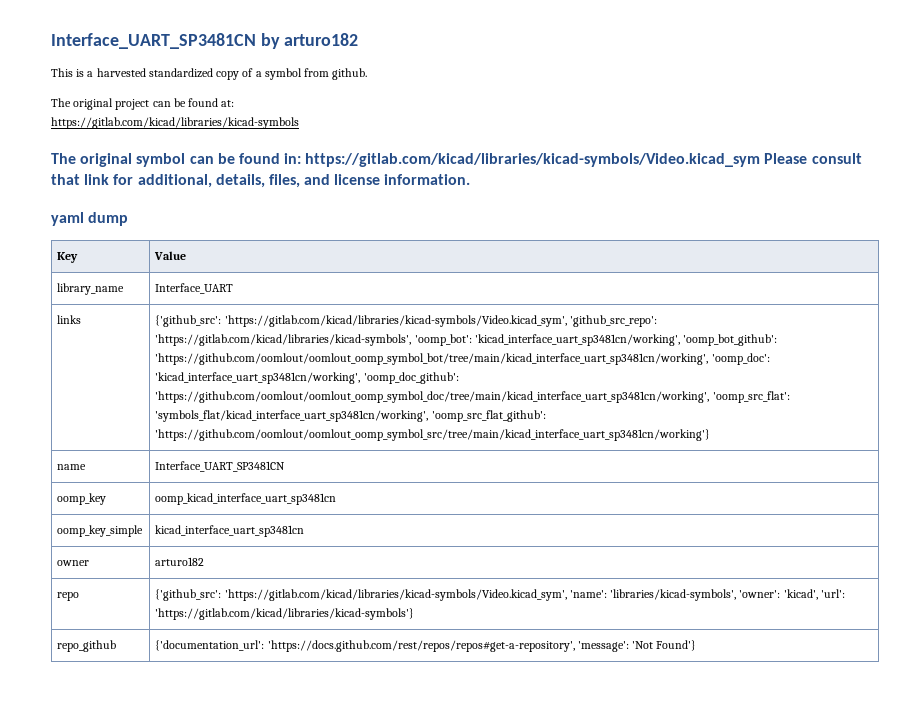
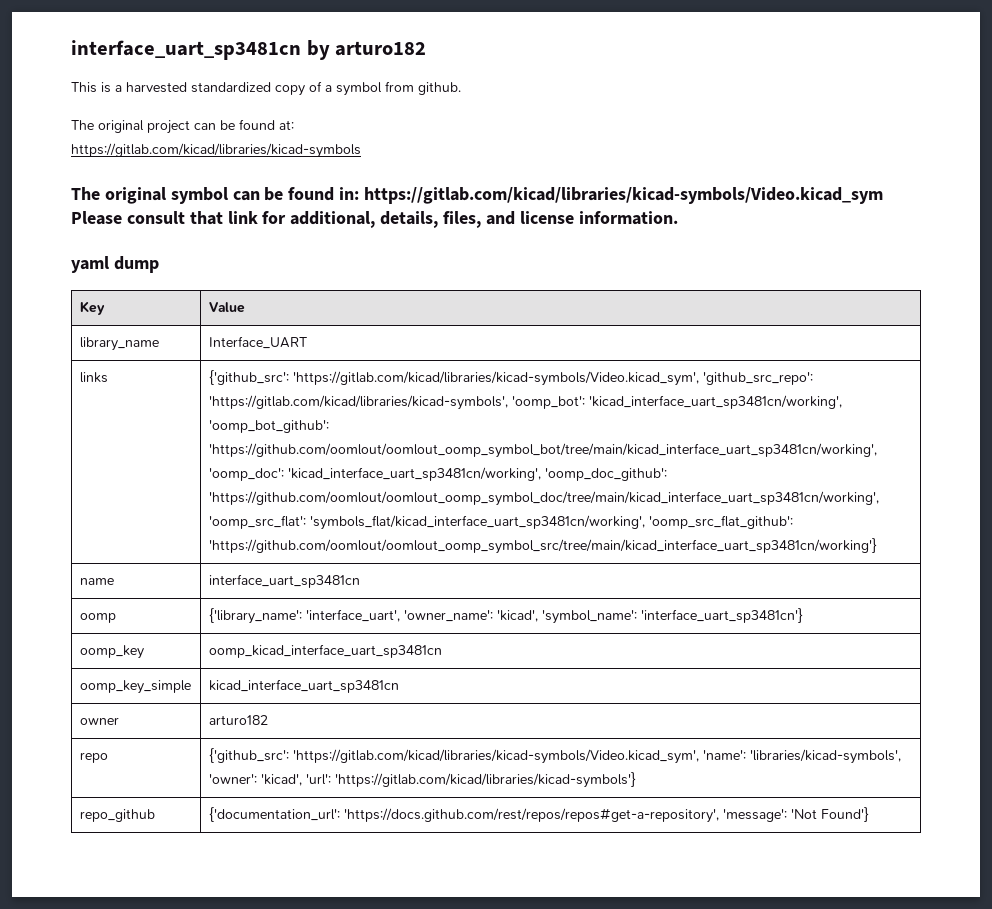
- Interface_UART_SP3481CN by arturo182
+ interface_uart_sp3481cn by arturo182
- name | Interface_UART_SP3481CN
+ name | interface_uart_sp3481cn
+ oomp | {'library_name': 'interface_uart', 'owner_name': 'kicad', 'symbol_name': 'interface_uart_sp3481cn'}

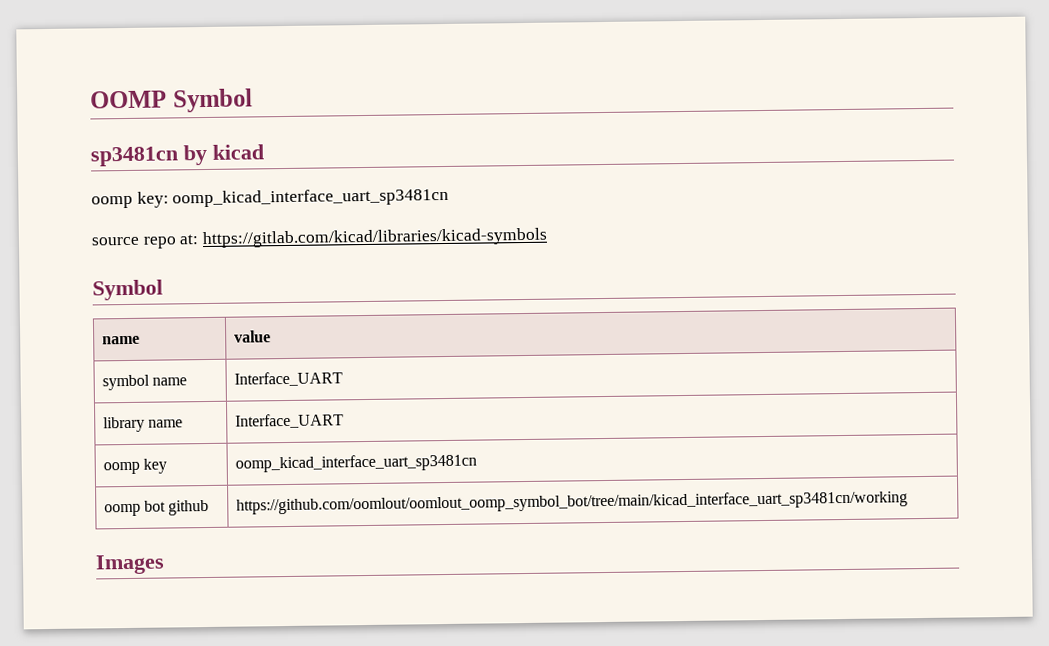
- interface_uart_sp3481cn by arturo182
- This is a harvested standardized copy of a symbol from github.
- The original project can be found at:
- https://gitlab.com/kicad/libraries/kicad-symbols
- The original symbol can be found in: https://gitlab.com/kicad/libraries/kicad-symbols/Video.kicad_sym Please consult that link for additional, details, files, and license information.
- yaml dump
- Key | Value
- library_name | Interface_UART
- links | {'github_src': 'https://gitlab.com/kicad/libraries/kicad-symbols/Video.kicad_sym', 'github_src_repo': 'https://gitlab.com/kicad/libraries/kicad-symbols', 'oomp_bot': 'kicad_interface_uart_sp3481cn/working', 'oomp_bot_github': 'https://github.com/oomlout/oomlout_oomp_symbol_bot/tree/main/kicad_interface_uart_sp3481cn/working', 'oomp_doc': 'kicad_interface_uart_sp3481cn/working', 'oomp_doc_github': 'https://github.com/oomlout/oomlout_oomp_symbol_doc/tree/main/kicad_interface_uart_sp3481cn/working', 'oomp_src_flat': 'symbols_flat/kicad_interface_uart_sp3481cn/working', 'oomp_src_flat_github': 'https://github.com/oomlout/oomlout_oomp_symbol_src/tree/main/kicad_interface_uart_sp3481cn/working'}
- name | interface_uart_sp3481cn
- oomp | {'library_name': 'interface_uart', 'owner_name': 'kicad', 'symbol_name': 'interface_uart_sp3481cn'}
- oomp_key | oomp_kicad_interface_uart_sp3481cn
- oomp_key_simple | kicad_interface_uart_sp3481cn
- owner | arturo182
- repo | {'github_src': 'https://gitlab.com/kicad/libraries/kicad-symbols/Video.kicad_sym', 'name': 'libraries/kicad-symbols', 'owner': 'kicad', 'url': 'https://gitlab.com/kicad/libraries/kicad-symbols'}
- repo_github | {'documentation_url': 'https://docs.github.com/rest/repos/repos#get-a-repository', 'message': 'Not Found'}
+ OOMP Symbol
+ sp3481cn by kicad
+ oomp key: oomp_kicad_interface_uart_sp3481cn
+ source repo at: https://gitlab.com/kicad/libraries/kicad-symbols
+ Symbol
+ name | value
+ symbol name | Interface_UART
+ library name | Interface_UART
+ oomp key | oomp_kicad_interface_uart_sp3481cn
+ oomp bot github | https://github.com/oomlout/oomlout_oomp_symbol_bot/tree/main/kicad_interface_uart_sp3481cn/working
+ Images

